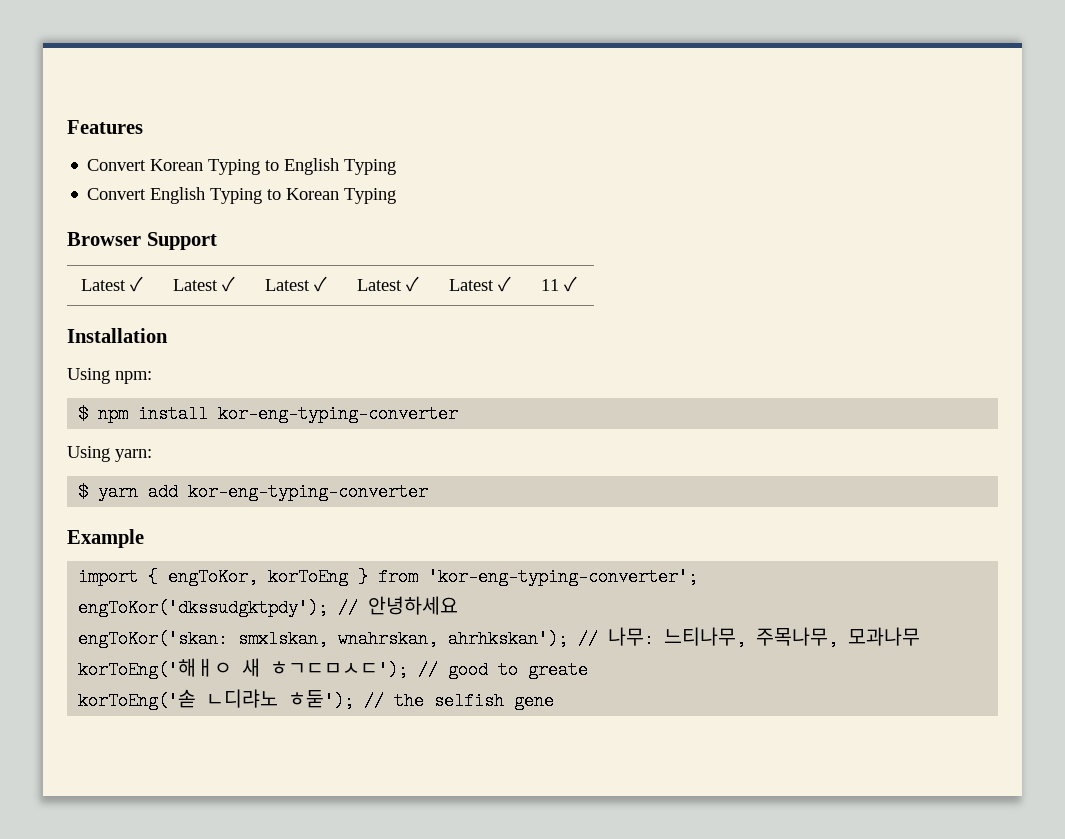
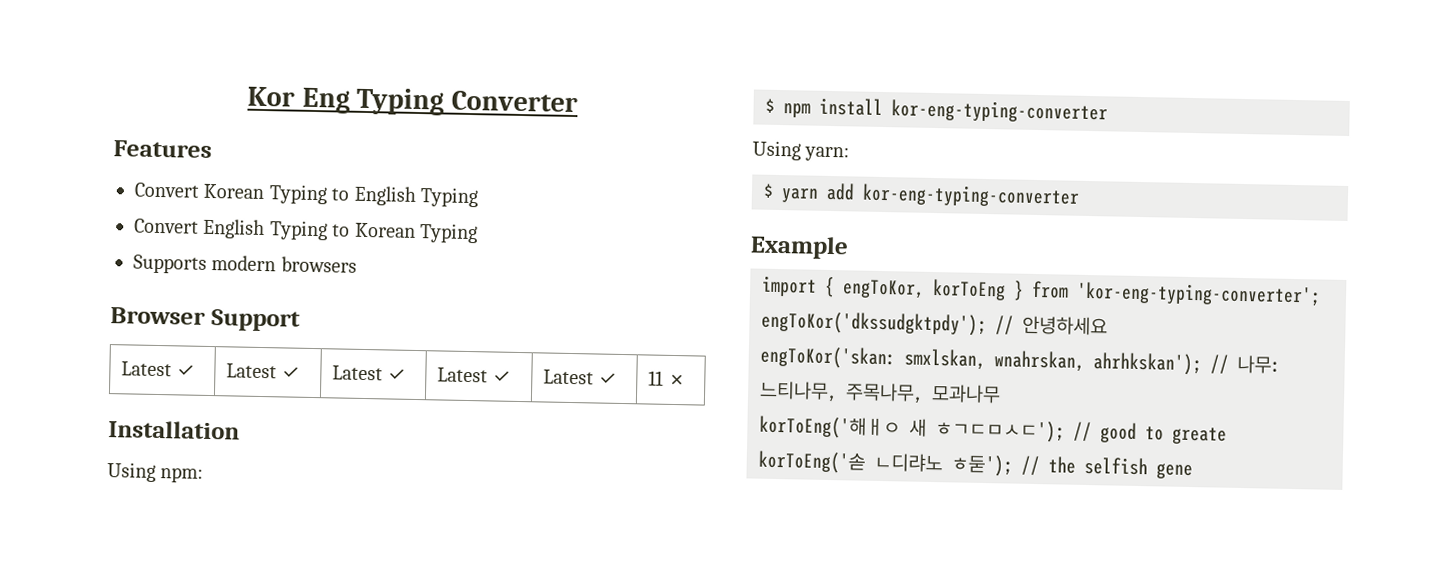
+ Kor Eng Typing Converter
+ Supports modern browsers
- Latest ✓ | Latest ✓ | Latest ✓ | Latest ✓ | Latest ✓ | 11 ✓
+ Latest ✓ | Latest ✓ | Latest ✓ | Latest ✓ | Latest ✓ | 11 ✗

